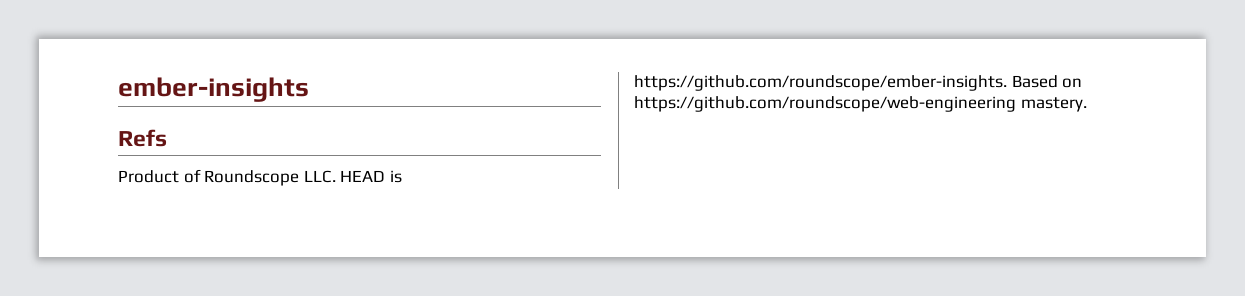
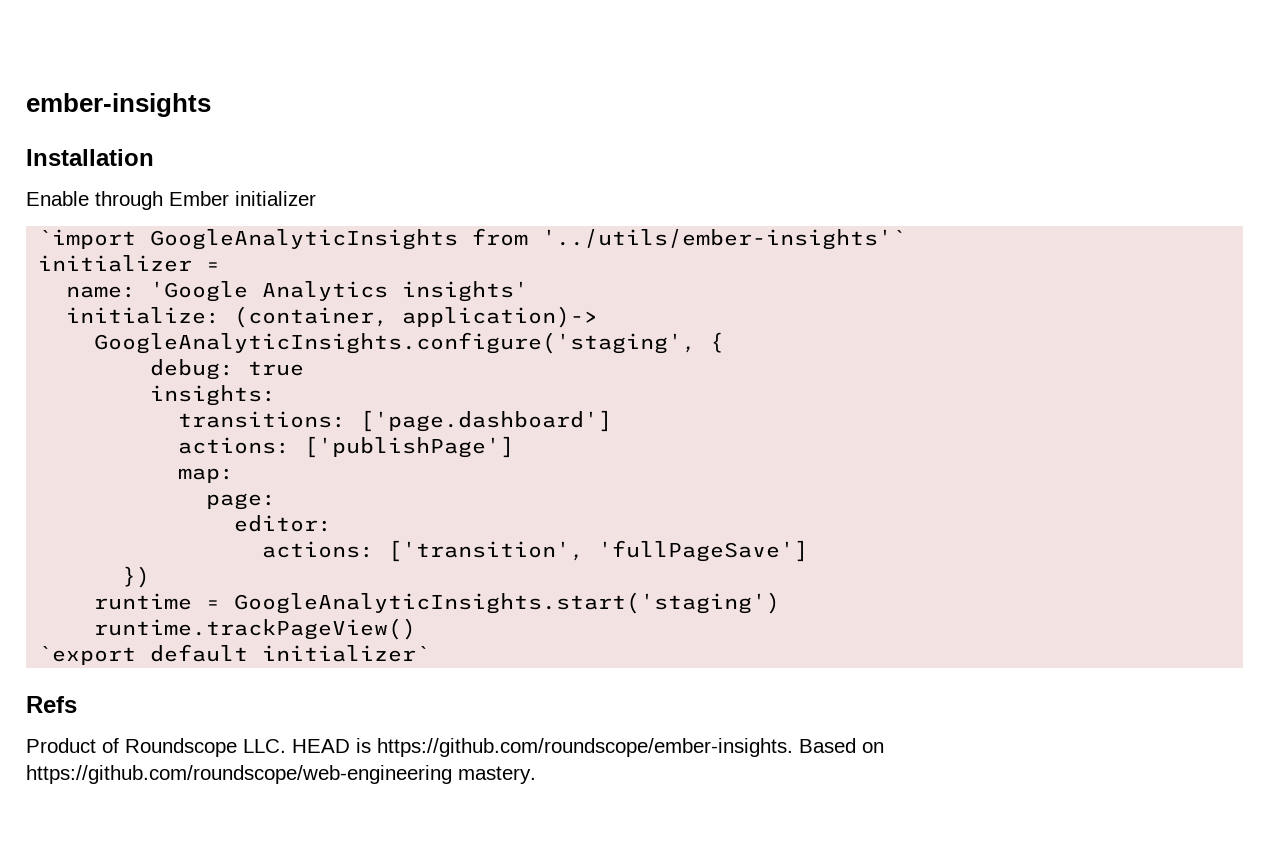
+ Installation
+ Enable through Ember initializer
+ `import GoogleAnalyticInsights from '../utils/ember-insights'`
+ initializer =
+ name: 'Google Analytics insights'
+ initialize: (container, application)->
+ GoogleAnalyticInsights.configure('staging', {
+ debug: true
+ insights:
+ transitions: ['page.dashboard']
+ actions: ['publishPage']
+ map:
+ page:
+ editor:
+ actions: ['transition', 'fullPageSave']
+ })
+ runtime = GoogleAnalyticInsights.start('staging')
+ runtime.trackPageView()
+ `export default initializer`

